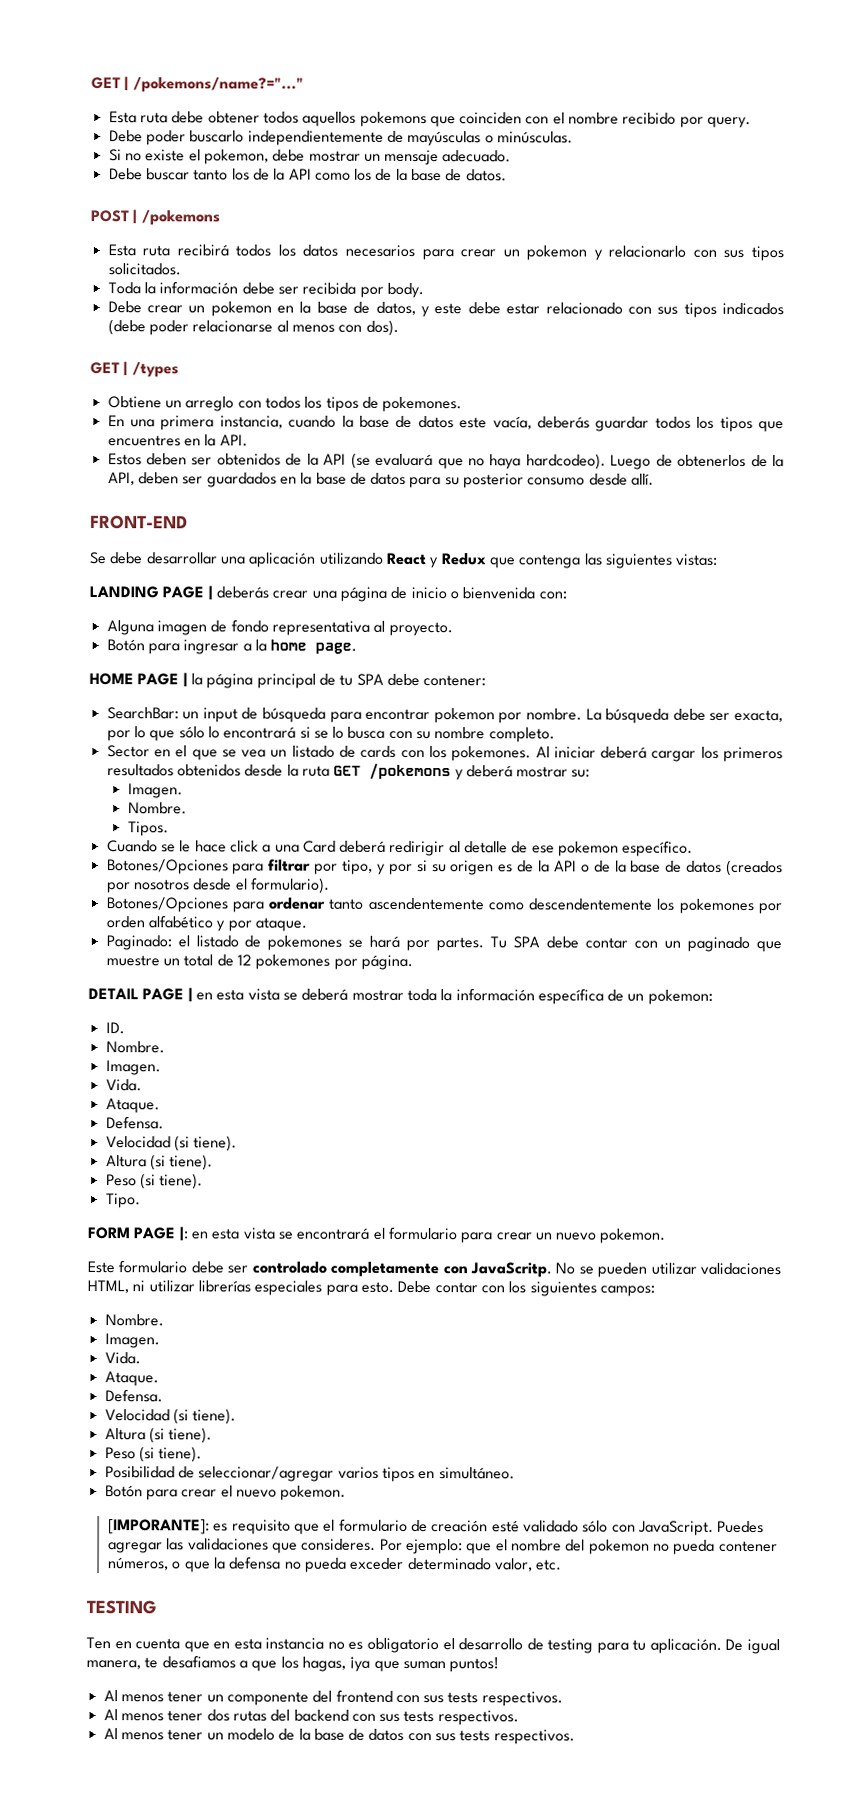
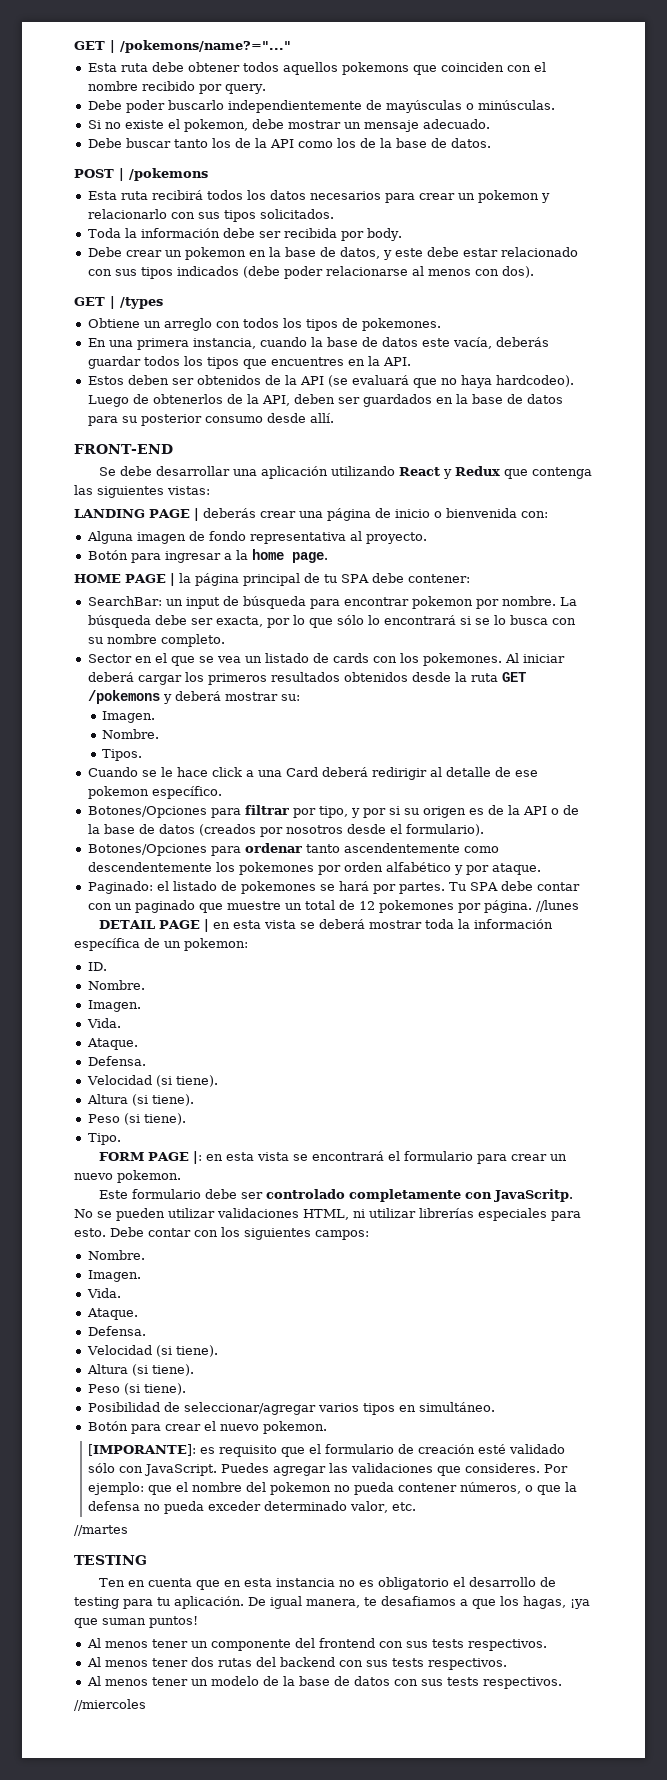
+ //lunes
+ //martes
+ //miercoles

